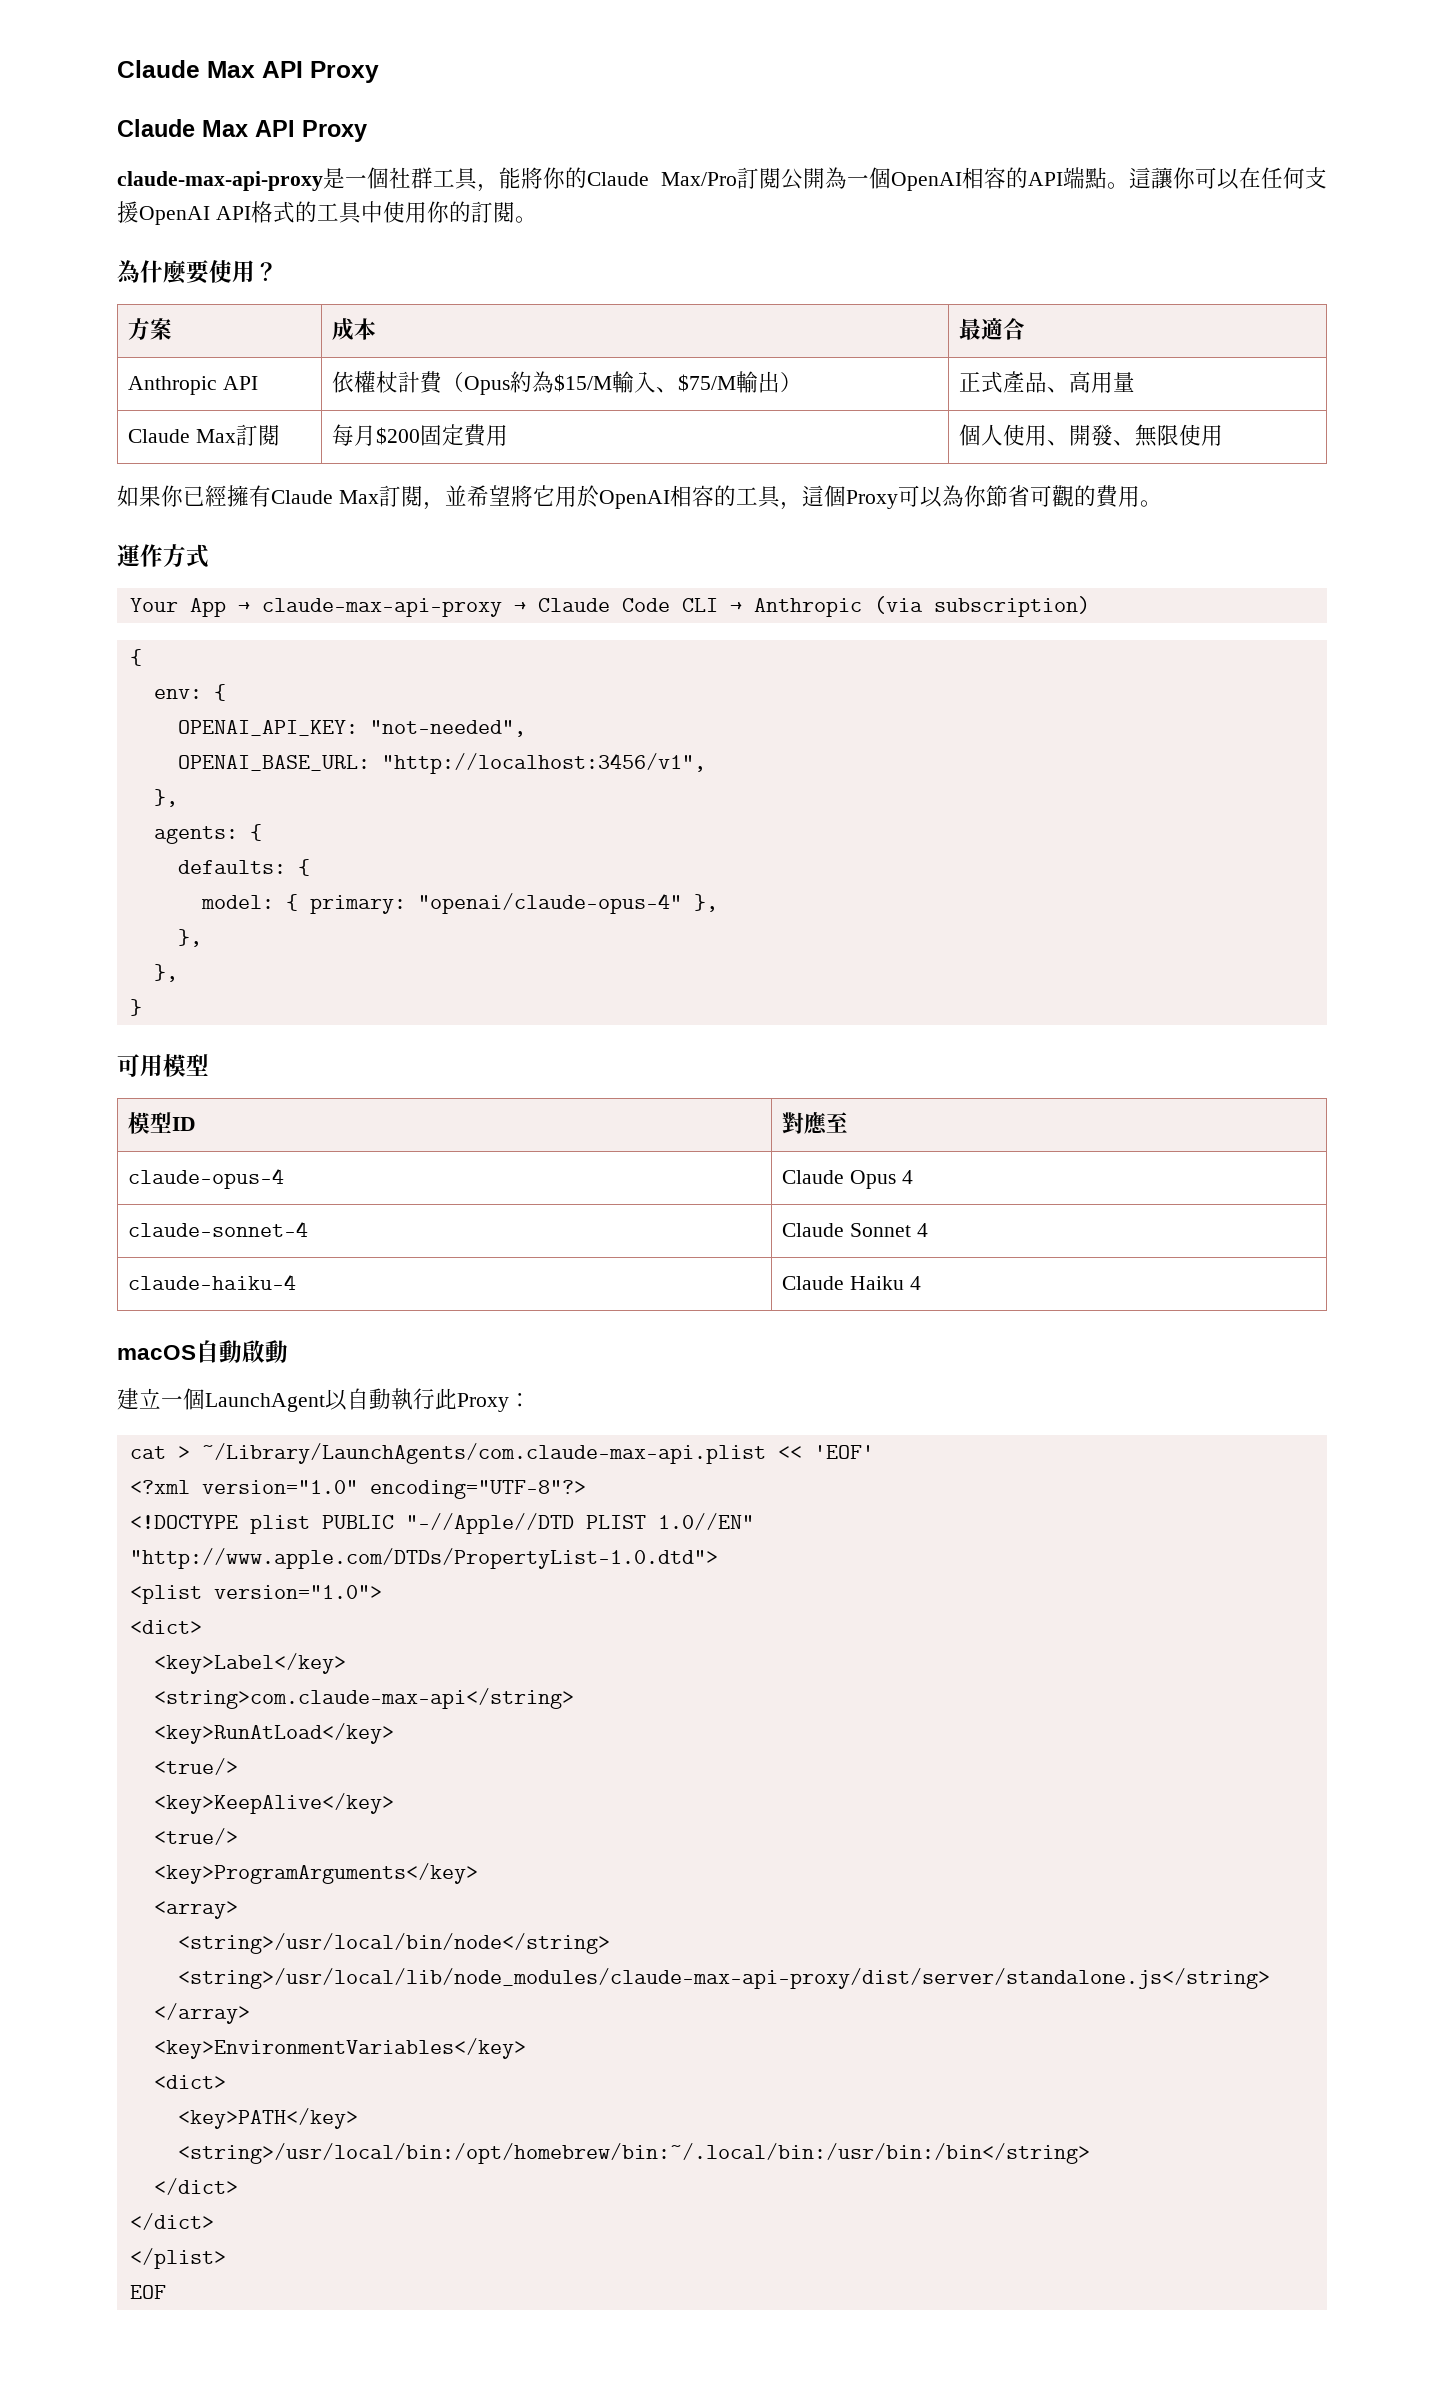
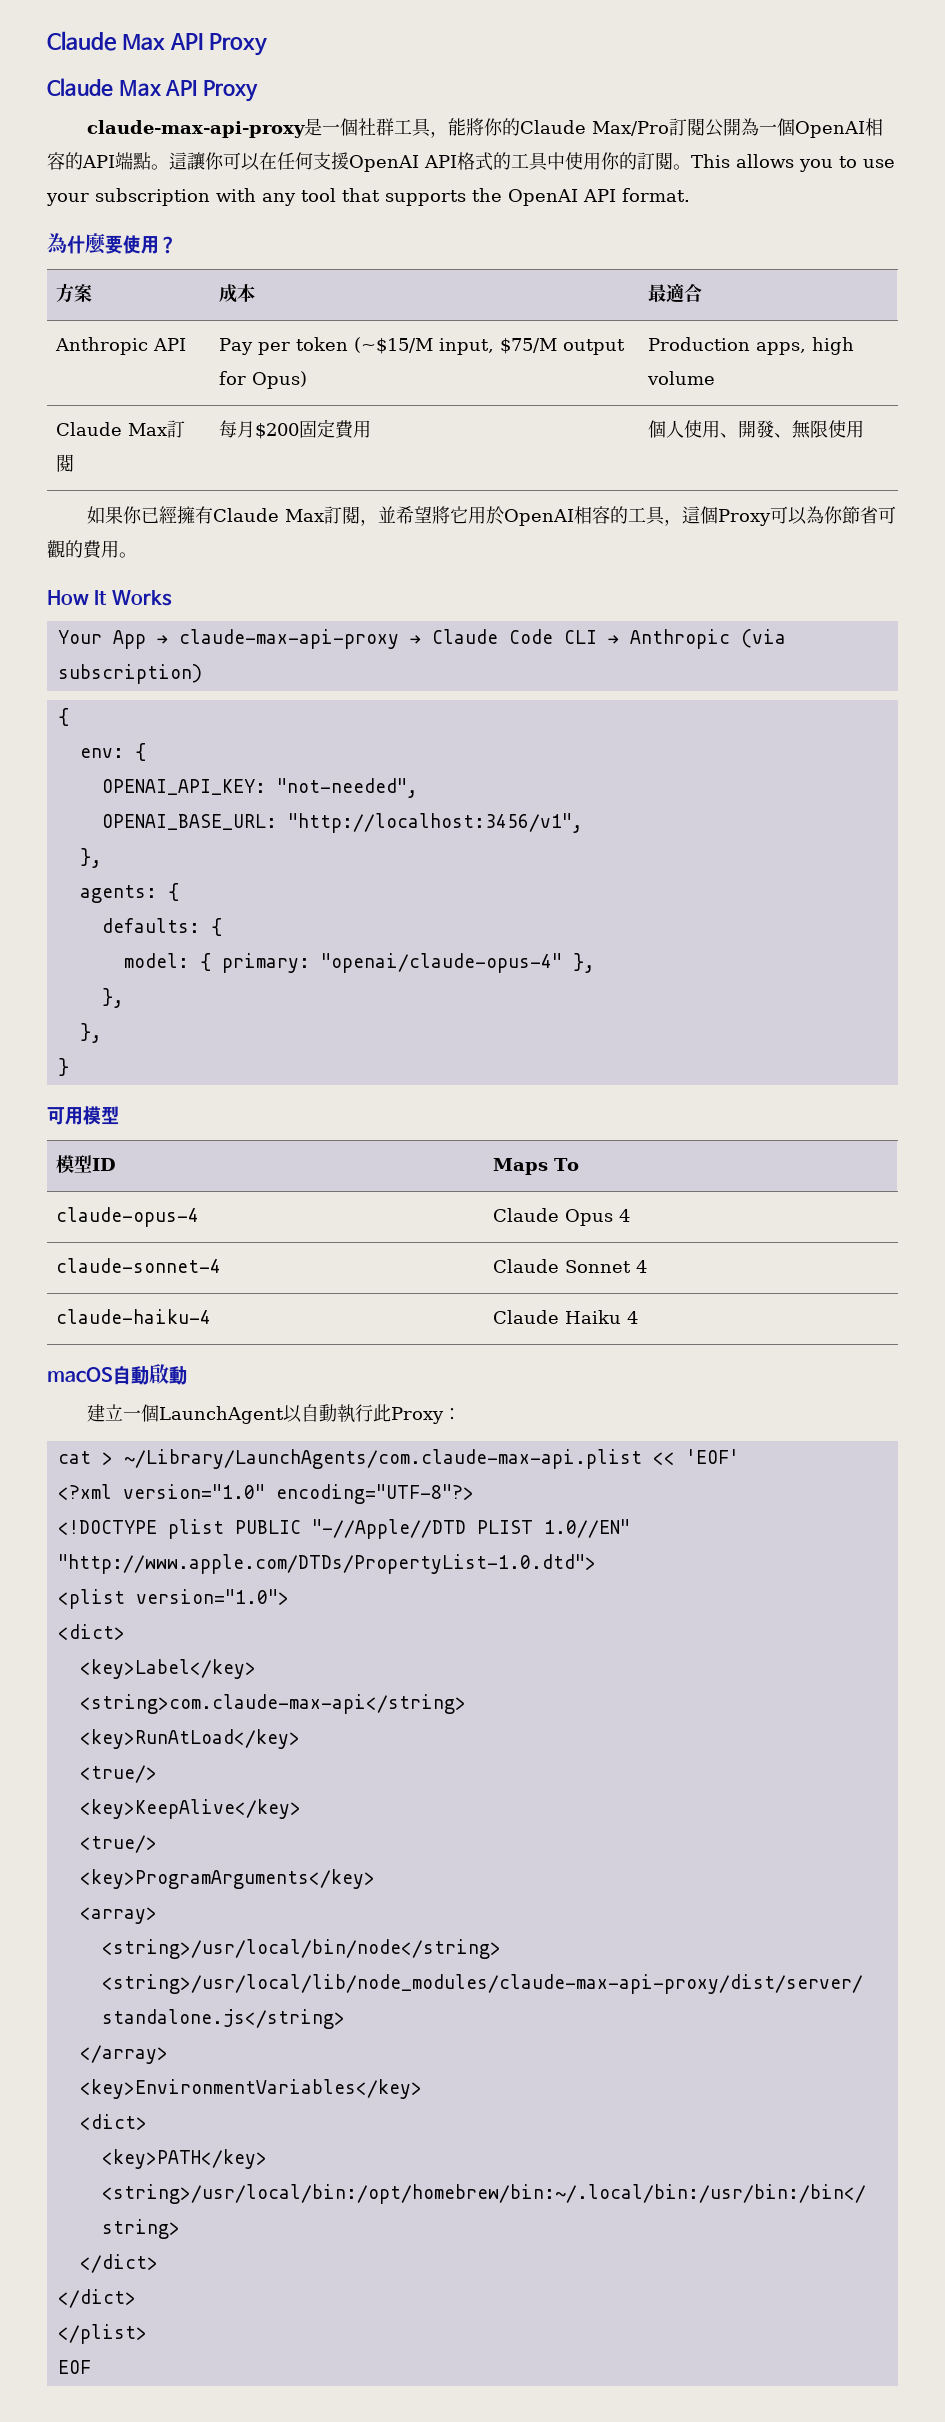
+ This allows you to use your subscription with any tool that supports the OpenAI API format.
- Anthropic API | 依權杖計費（Opus約為$15/M輸入、$75/M輸出） | 正式產品、高用量
+ Anthropic API | Pay per token (~$15/M input, $75/M output for Opus) | Production apps, high volume
- 運作方式
+ How It Works
- 模型ID | 對應至
+ 模型ID | Maps To

